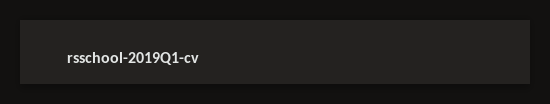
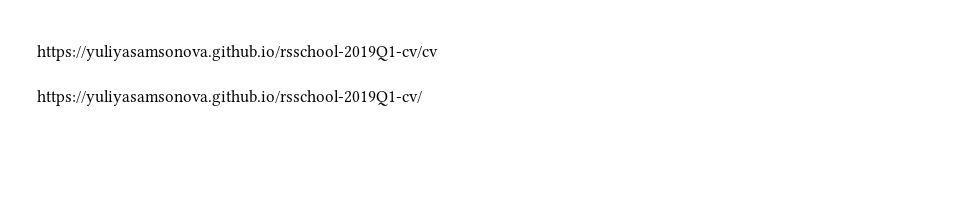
- rsschool-2019Q1-cv
+ https://yuliyasamsonova.github.io/rsschool-2019Q1-cv/cv
+ https://yuliyasamsonova.github.io/rsschool-2019Q1-cv/

